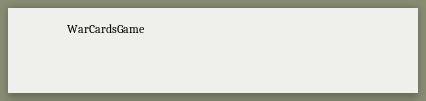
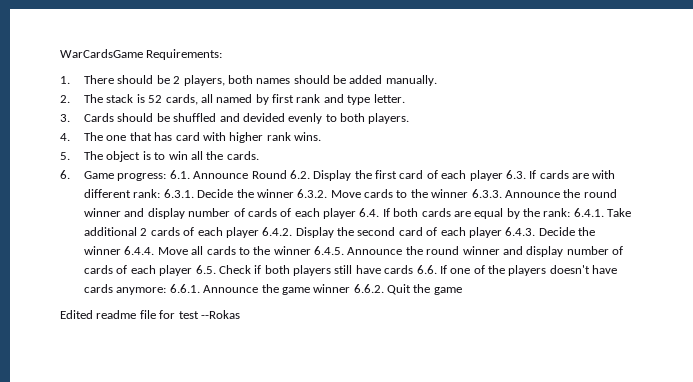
- WarCardsGame
+ WarCardsGame Requirements:
+ 1. There should be 2 players, both names should be added manually.
+ 2. The stack is 52 cards, all named by first rank and type letter.
+ 3. Cards should be shuffled and devided evenly to both players.
+ 4. The one that has card with higher rank wins.
+ 5. The object is to win all the cards.
+ 6. Game progress: 6.1. Announce Round 6.2. Display the first card of each player 6.3. If cards are with different rank: 6.3.1. Decide the winner 6.3.2. Move cards to the winner 6.3.3. Announce the round winner and display number of cards of each player 6.4. If both cards are equal by the rank: 6.4.1. Take additional 2 cards of each player 6.4.2. Display the second card of each player 6.4.3. Decide the winner 6.4.4. Move all cards to the winner 6.4.5. Announce the round winner and display number of cards of each player 6.5. Check if both players still have cards 6.6. If one of the players doesn't have cards anymore: 6.6.1. Announce the game winner 6.6.2. Quit the game
+ Edited readme file for test --Rokas

